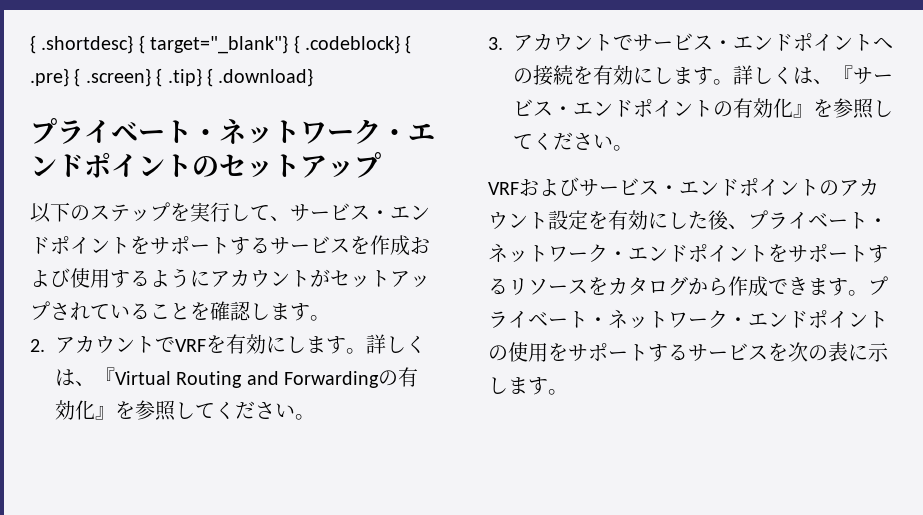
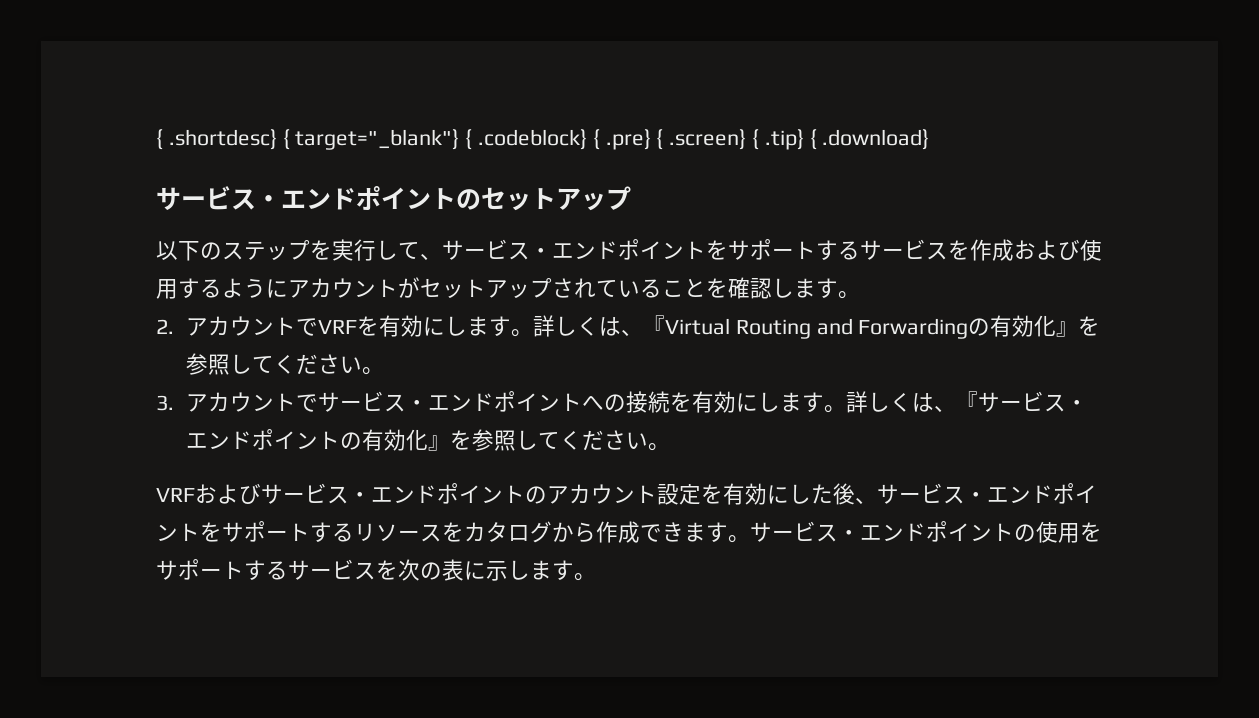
- プライベート・ネットワーク・エンドポイントのセットアップ
+ サービス・エンドポイントのセットアップ
- VRFおよびサービス・エンドポイントのアカウント設定を有効にした後、プライベート・ネットワーク・エンドポイントをサポートするリソースをカタログから作成できます。
+ VRFおよびサービス・エンドポイントのアカウント設定を有効にした後、サービス・エンドポイントをサポートするリソースをカタログから作成できます。
- プライベート・ネットワーク・エンドポイントの使用をサポートするサービスを次の表に示します。
+ サービス・エンドポイントの使用をサポートするサービスを次の表に示します。

